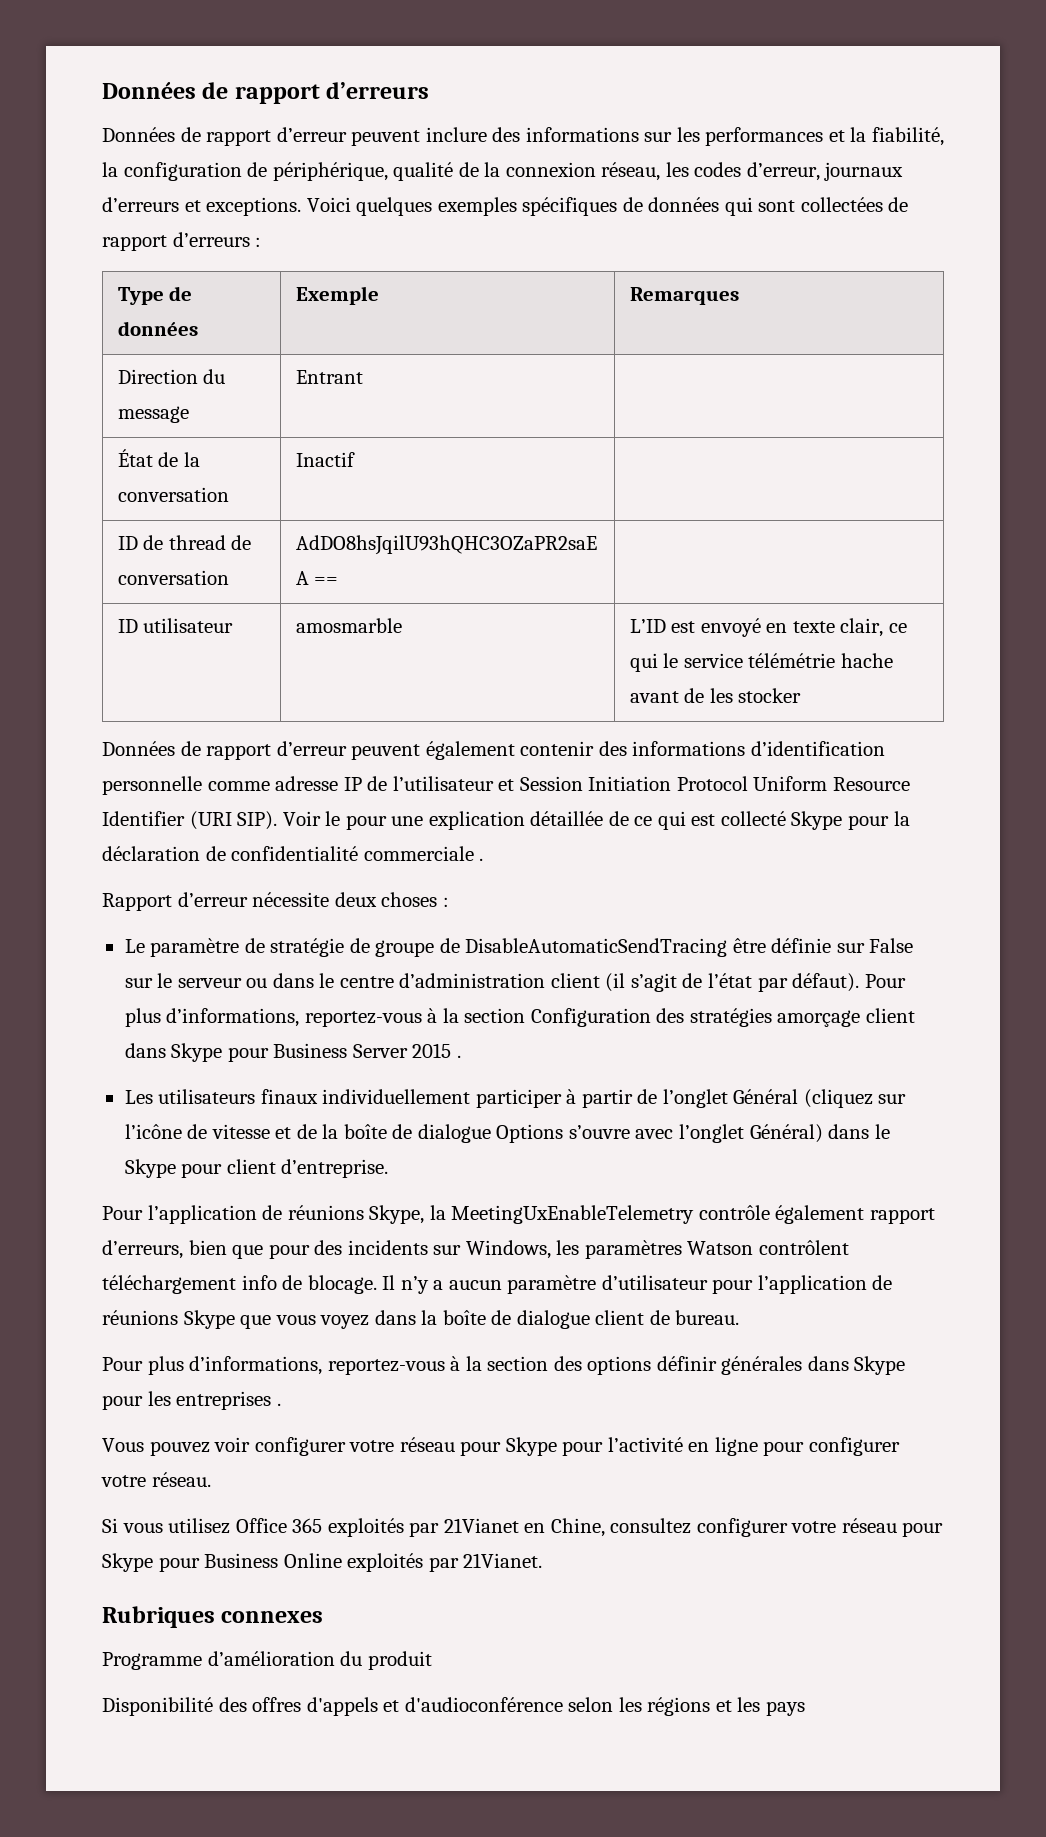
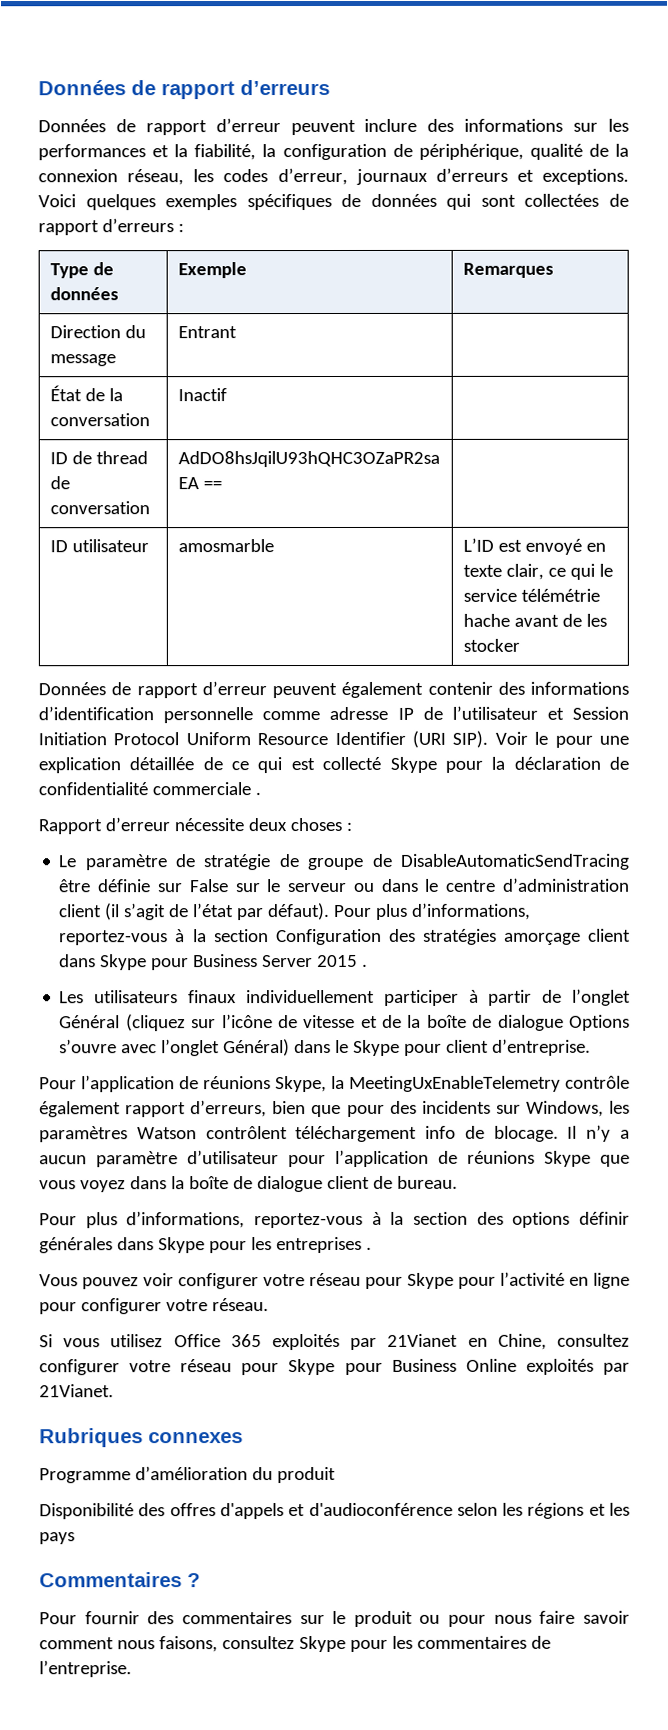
+ Commentaires ?
+ Pour fournir des commentaires sur le produit ou pour nous faire savoir comment nous faisons, consultez Skype pour les commentaires de l’entreprise.

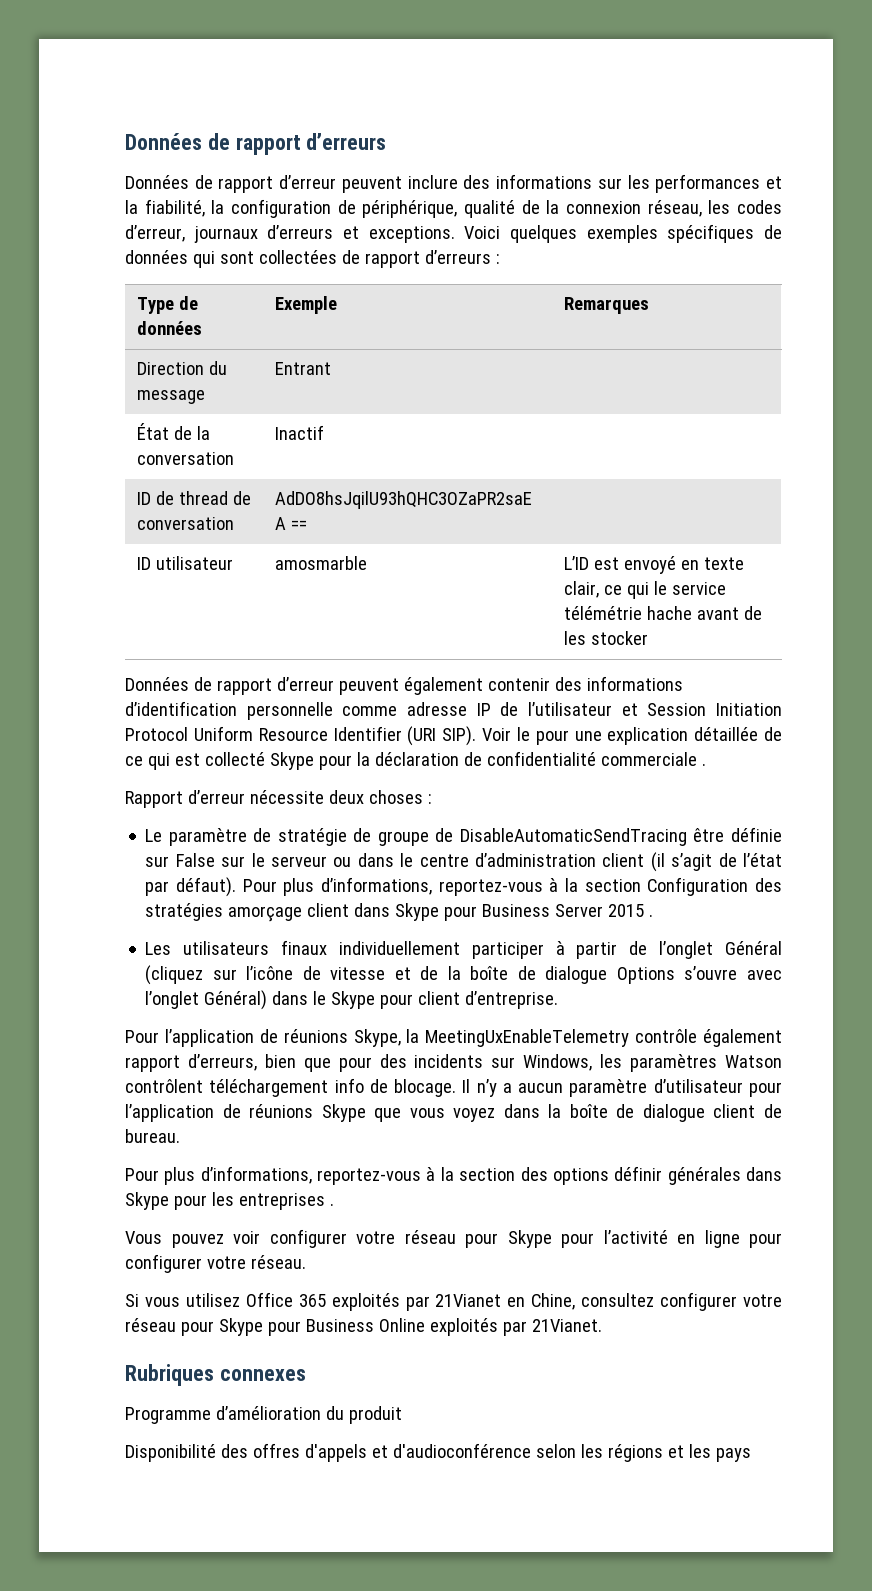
- Commentaires ?
- Pour fournir des commentaires sur le produit ou pour nous faire savoir comment nous faisons, consultez Skype pour les commentaires de l’entreprise.

